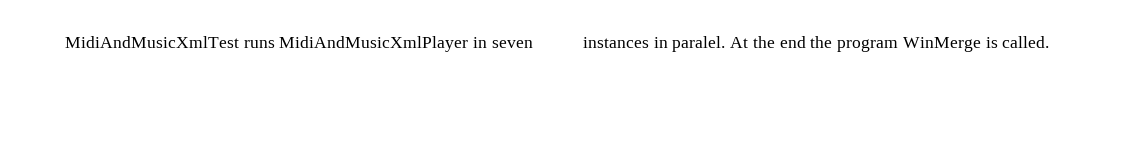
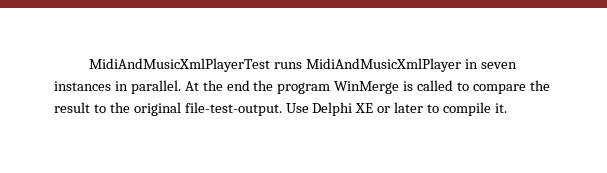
- MidiAndMusicXmlTest runs MidiAndMusicXmlPlayer in seven instances in paralel.
+ MidiAndMusicXmlPlayerTest runs MidiAndMusicXmlPlayer in seven instances in parallel.
- At the end the program WinMerge is called.
+ At the end the program WinMerge is called to compare the result to the original file-test-output. Use Delphi XE or later to compile it.

